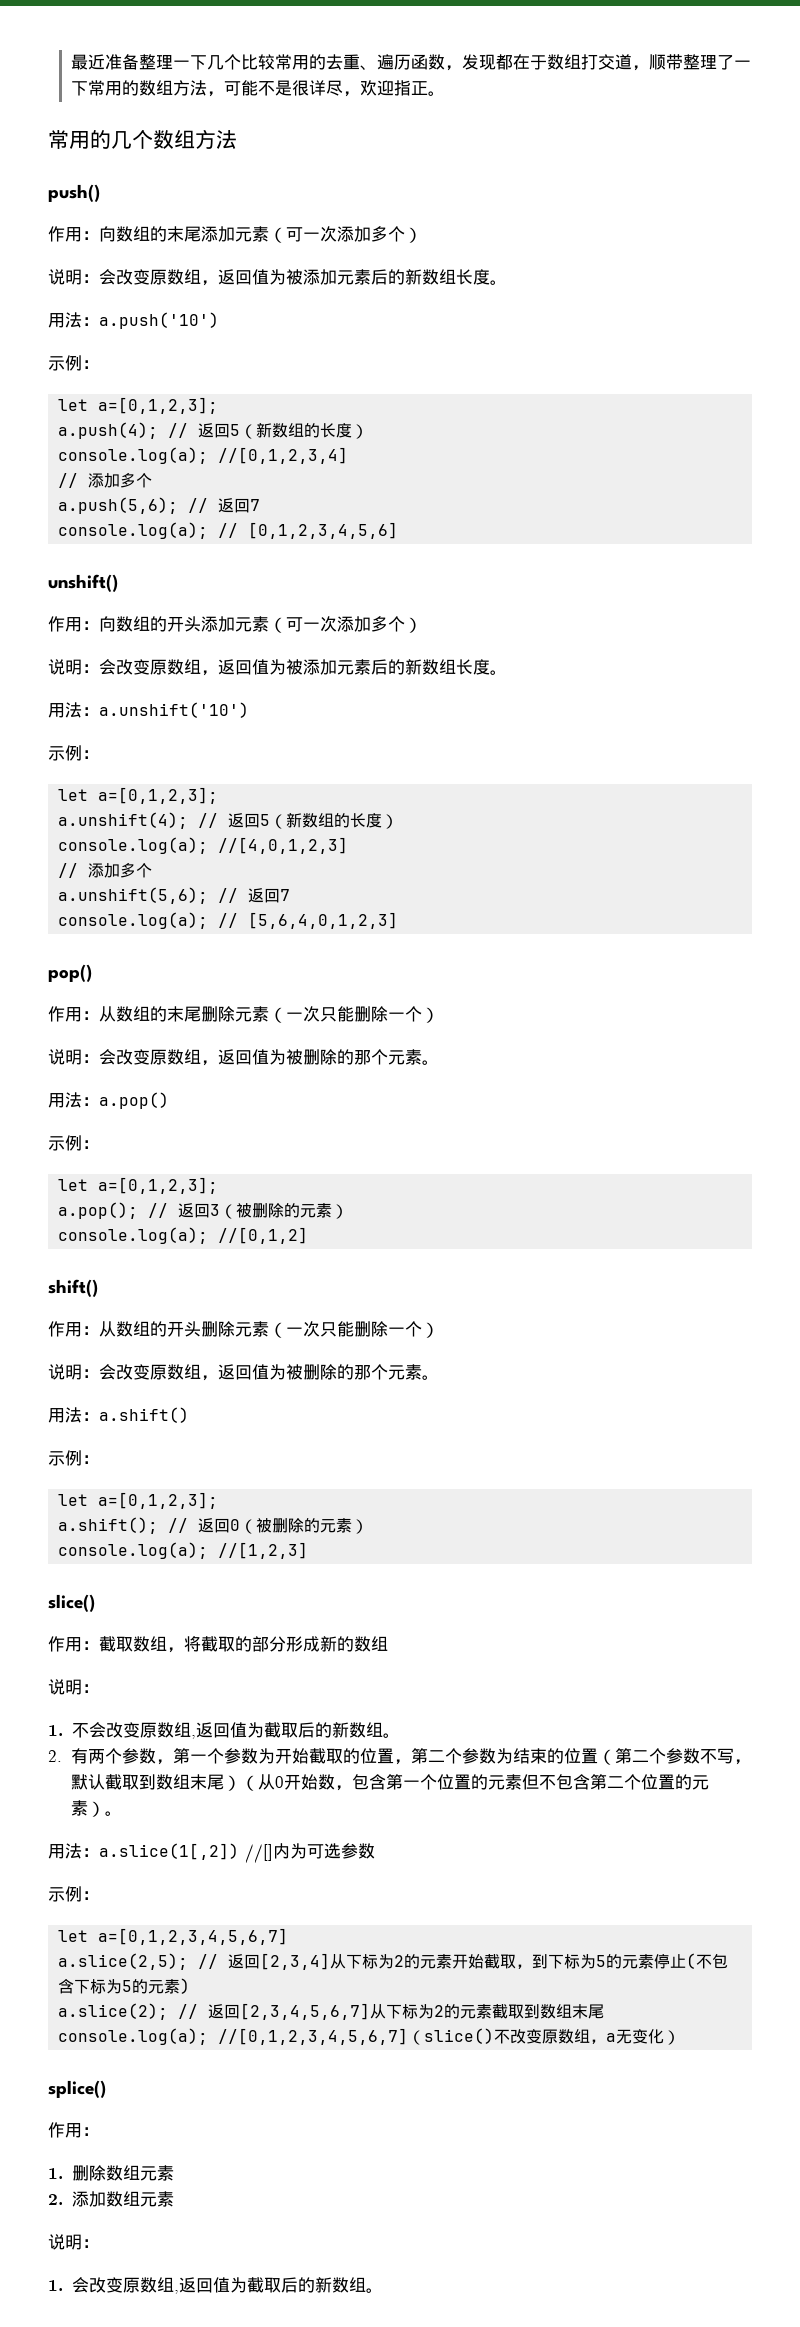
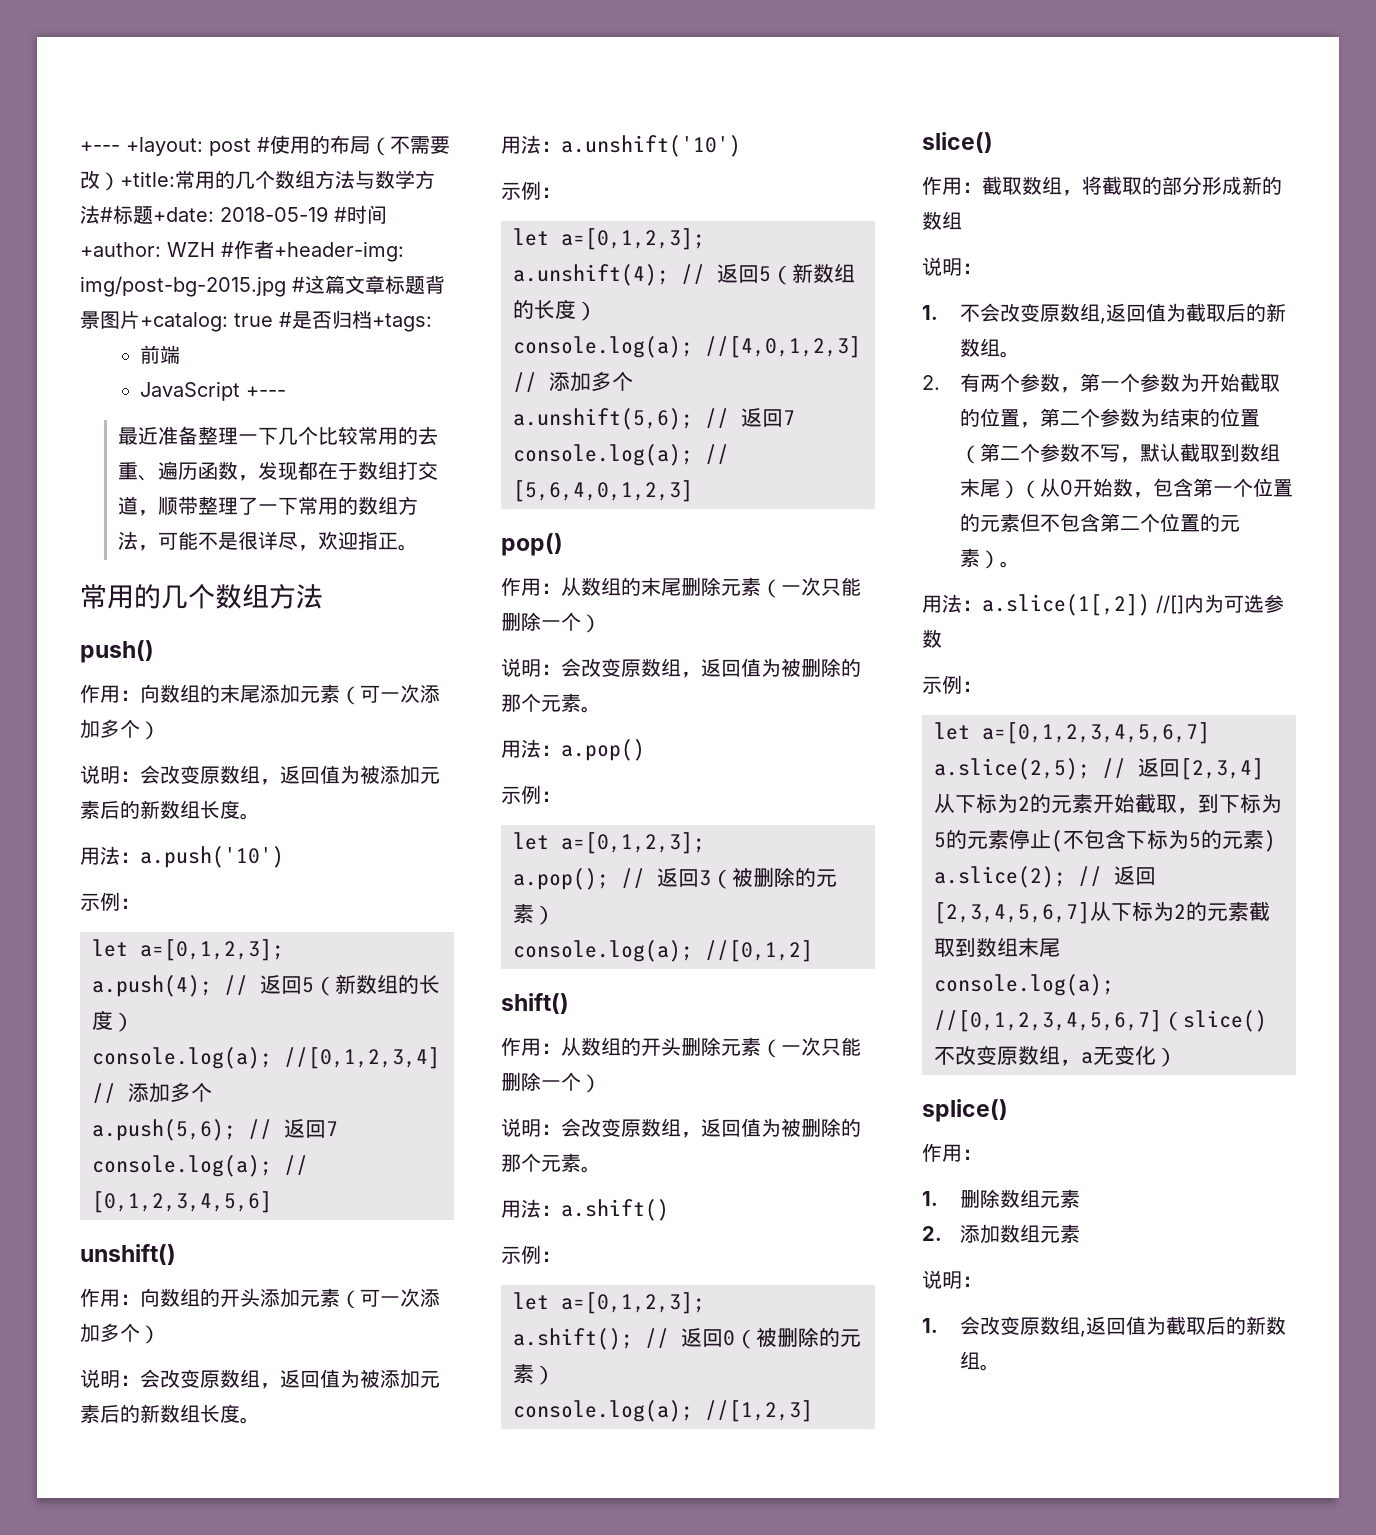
+ +--- +layout: post #使用的布局（不需要改）+title:常用的几个数组方法与数学方法#标题+date: 2018-05-19 #时间+author: WZH #作者+header-img: img/post-bg-2015.jpg #这篇文章标题背景图片+catalog: true #是否归档+tags:
+ 前端
+ JavaScript +---

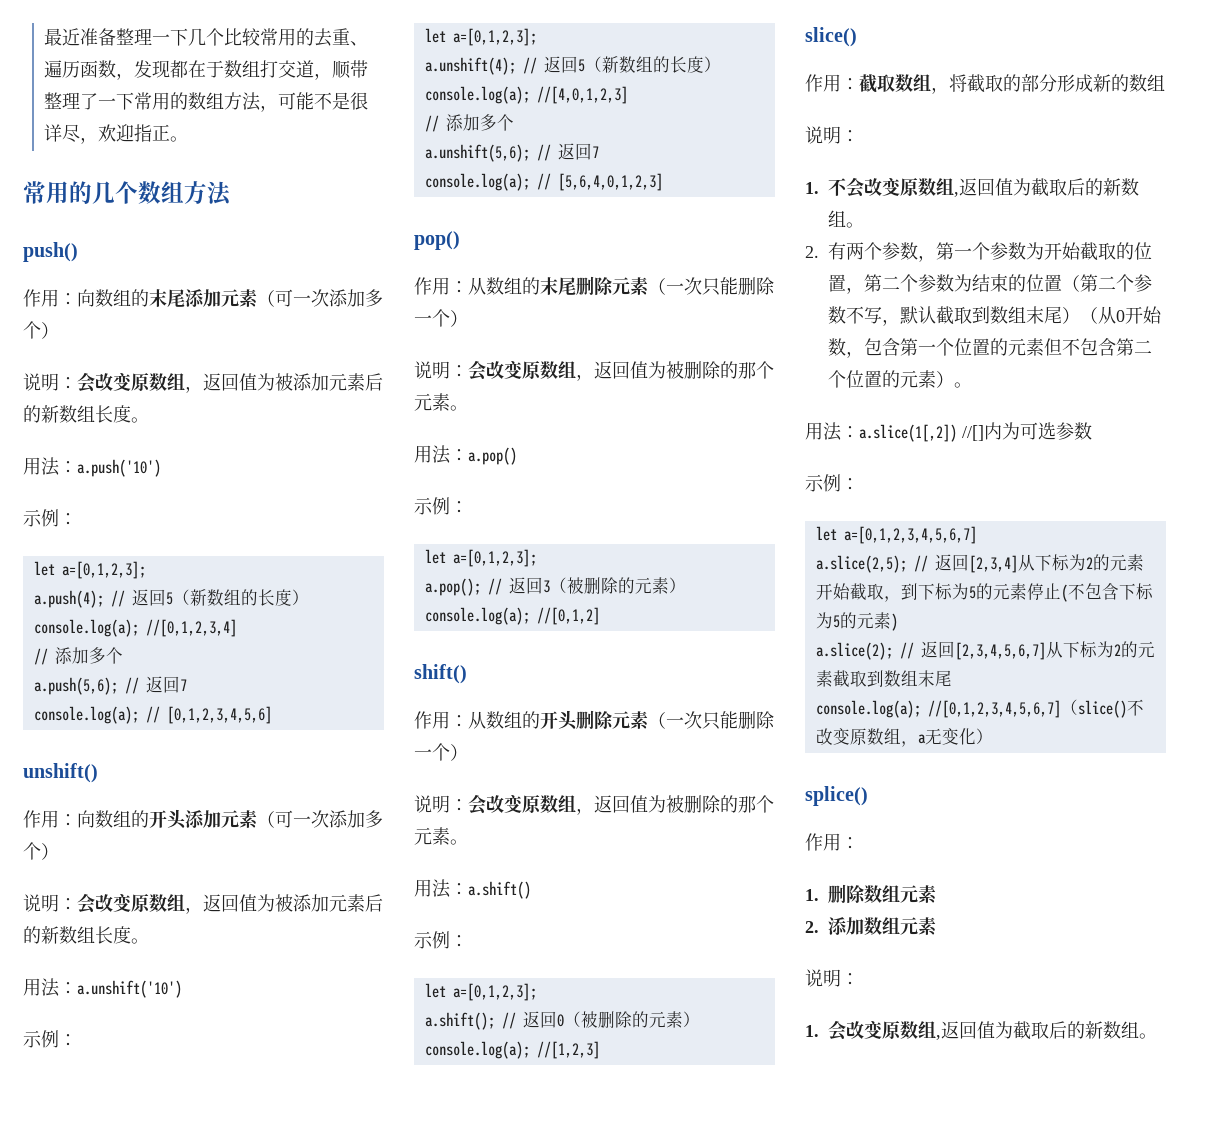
- +--- +layout: post #使用的布局（不需要改）+title:常用的几个数组方法与数学方法#标题+date: 2018-05-19 #时间+author: WZH #作者+header-img: img/post-bg-2015.jpg #这篇文章标题背景图片+catalog: true #是否归档+tags:
- 前端
- JavaScript +---

